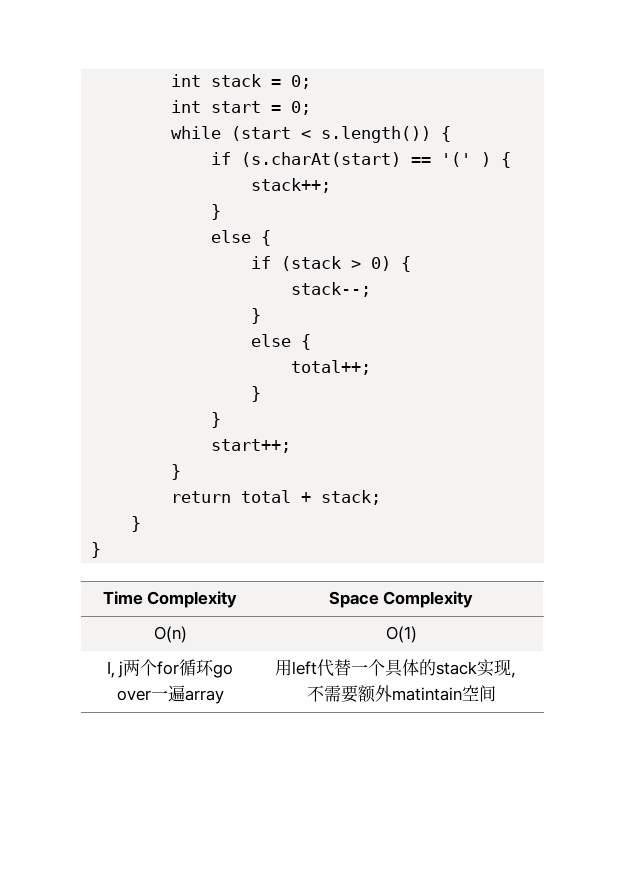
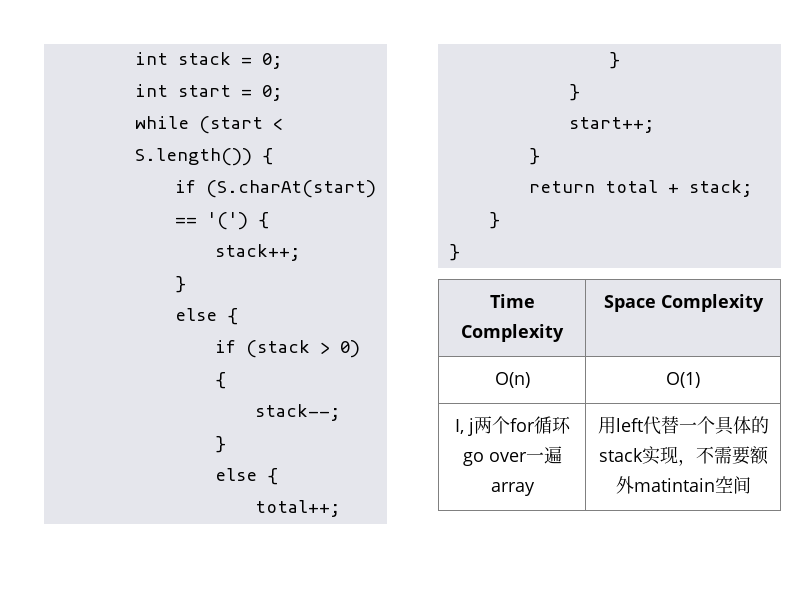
- while (start < s.length()) {
- if (s.charAt(start) == '(' ) {
+ while (start < S.length()) {
+ if (S.charAt(start) == '(') {

